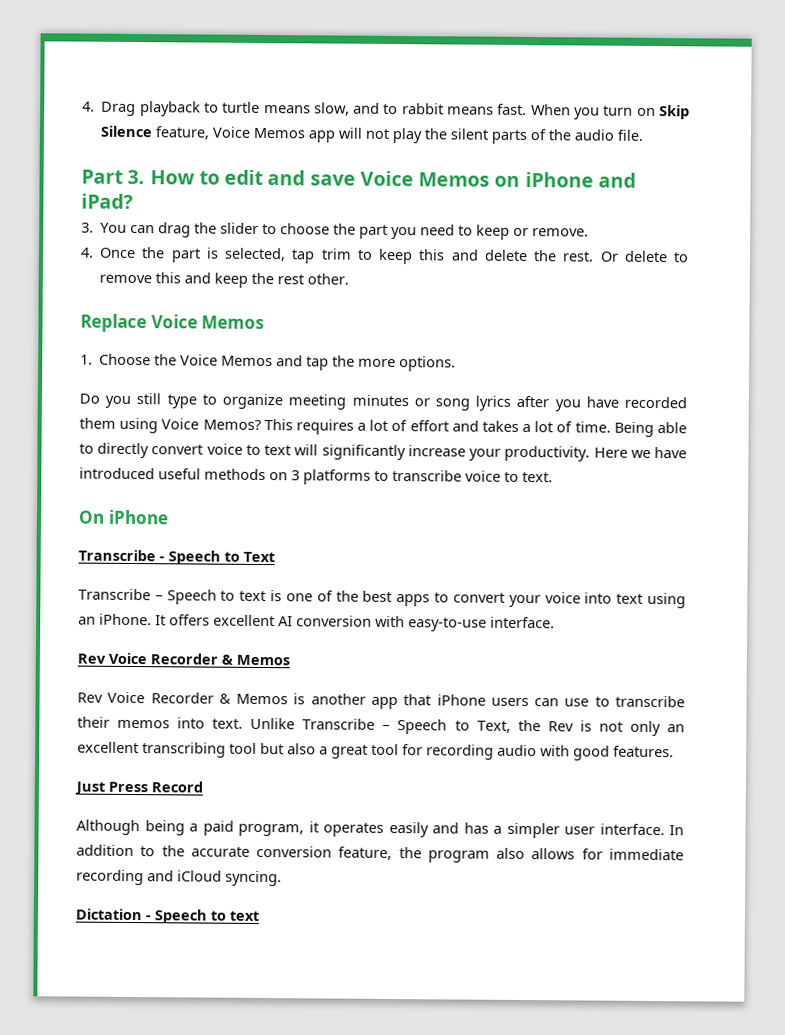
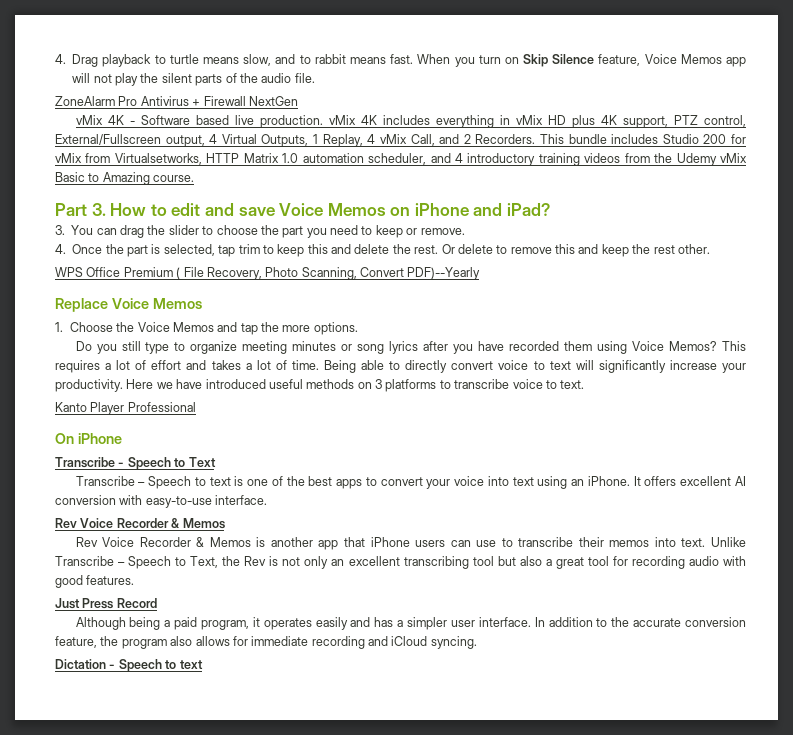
+ ZoneAlarm Pro Antivirus + Firewall NextGen
+ vMix 4K - Software based live production. vMix 4K includes everything in vMix HD plus 4K support, PTZ control, External/Fullscreen output, 4 Virtual Outputs, 1 Replay, 4 vMix Call, and 2 Recorders. This bundle includes Studio 200 for vMix from Virtualsetworks, HTTP Matrix 1.0 automation scheduler, and 4 introductory training videos from the Udemy vMix Basic to Amazing course.
+ WPS Office Premium ( File Recovery, Photo Scanning, Convert PDF)--Yearly
+ Kanto Player Professional

